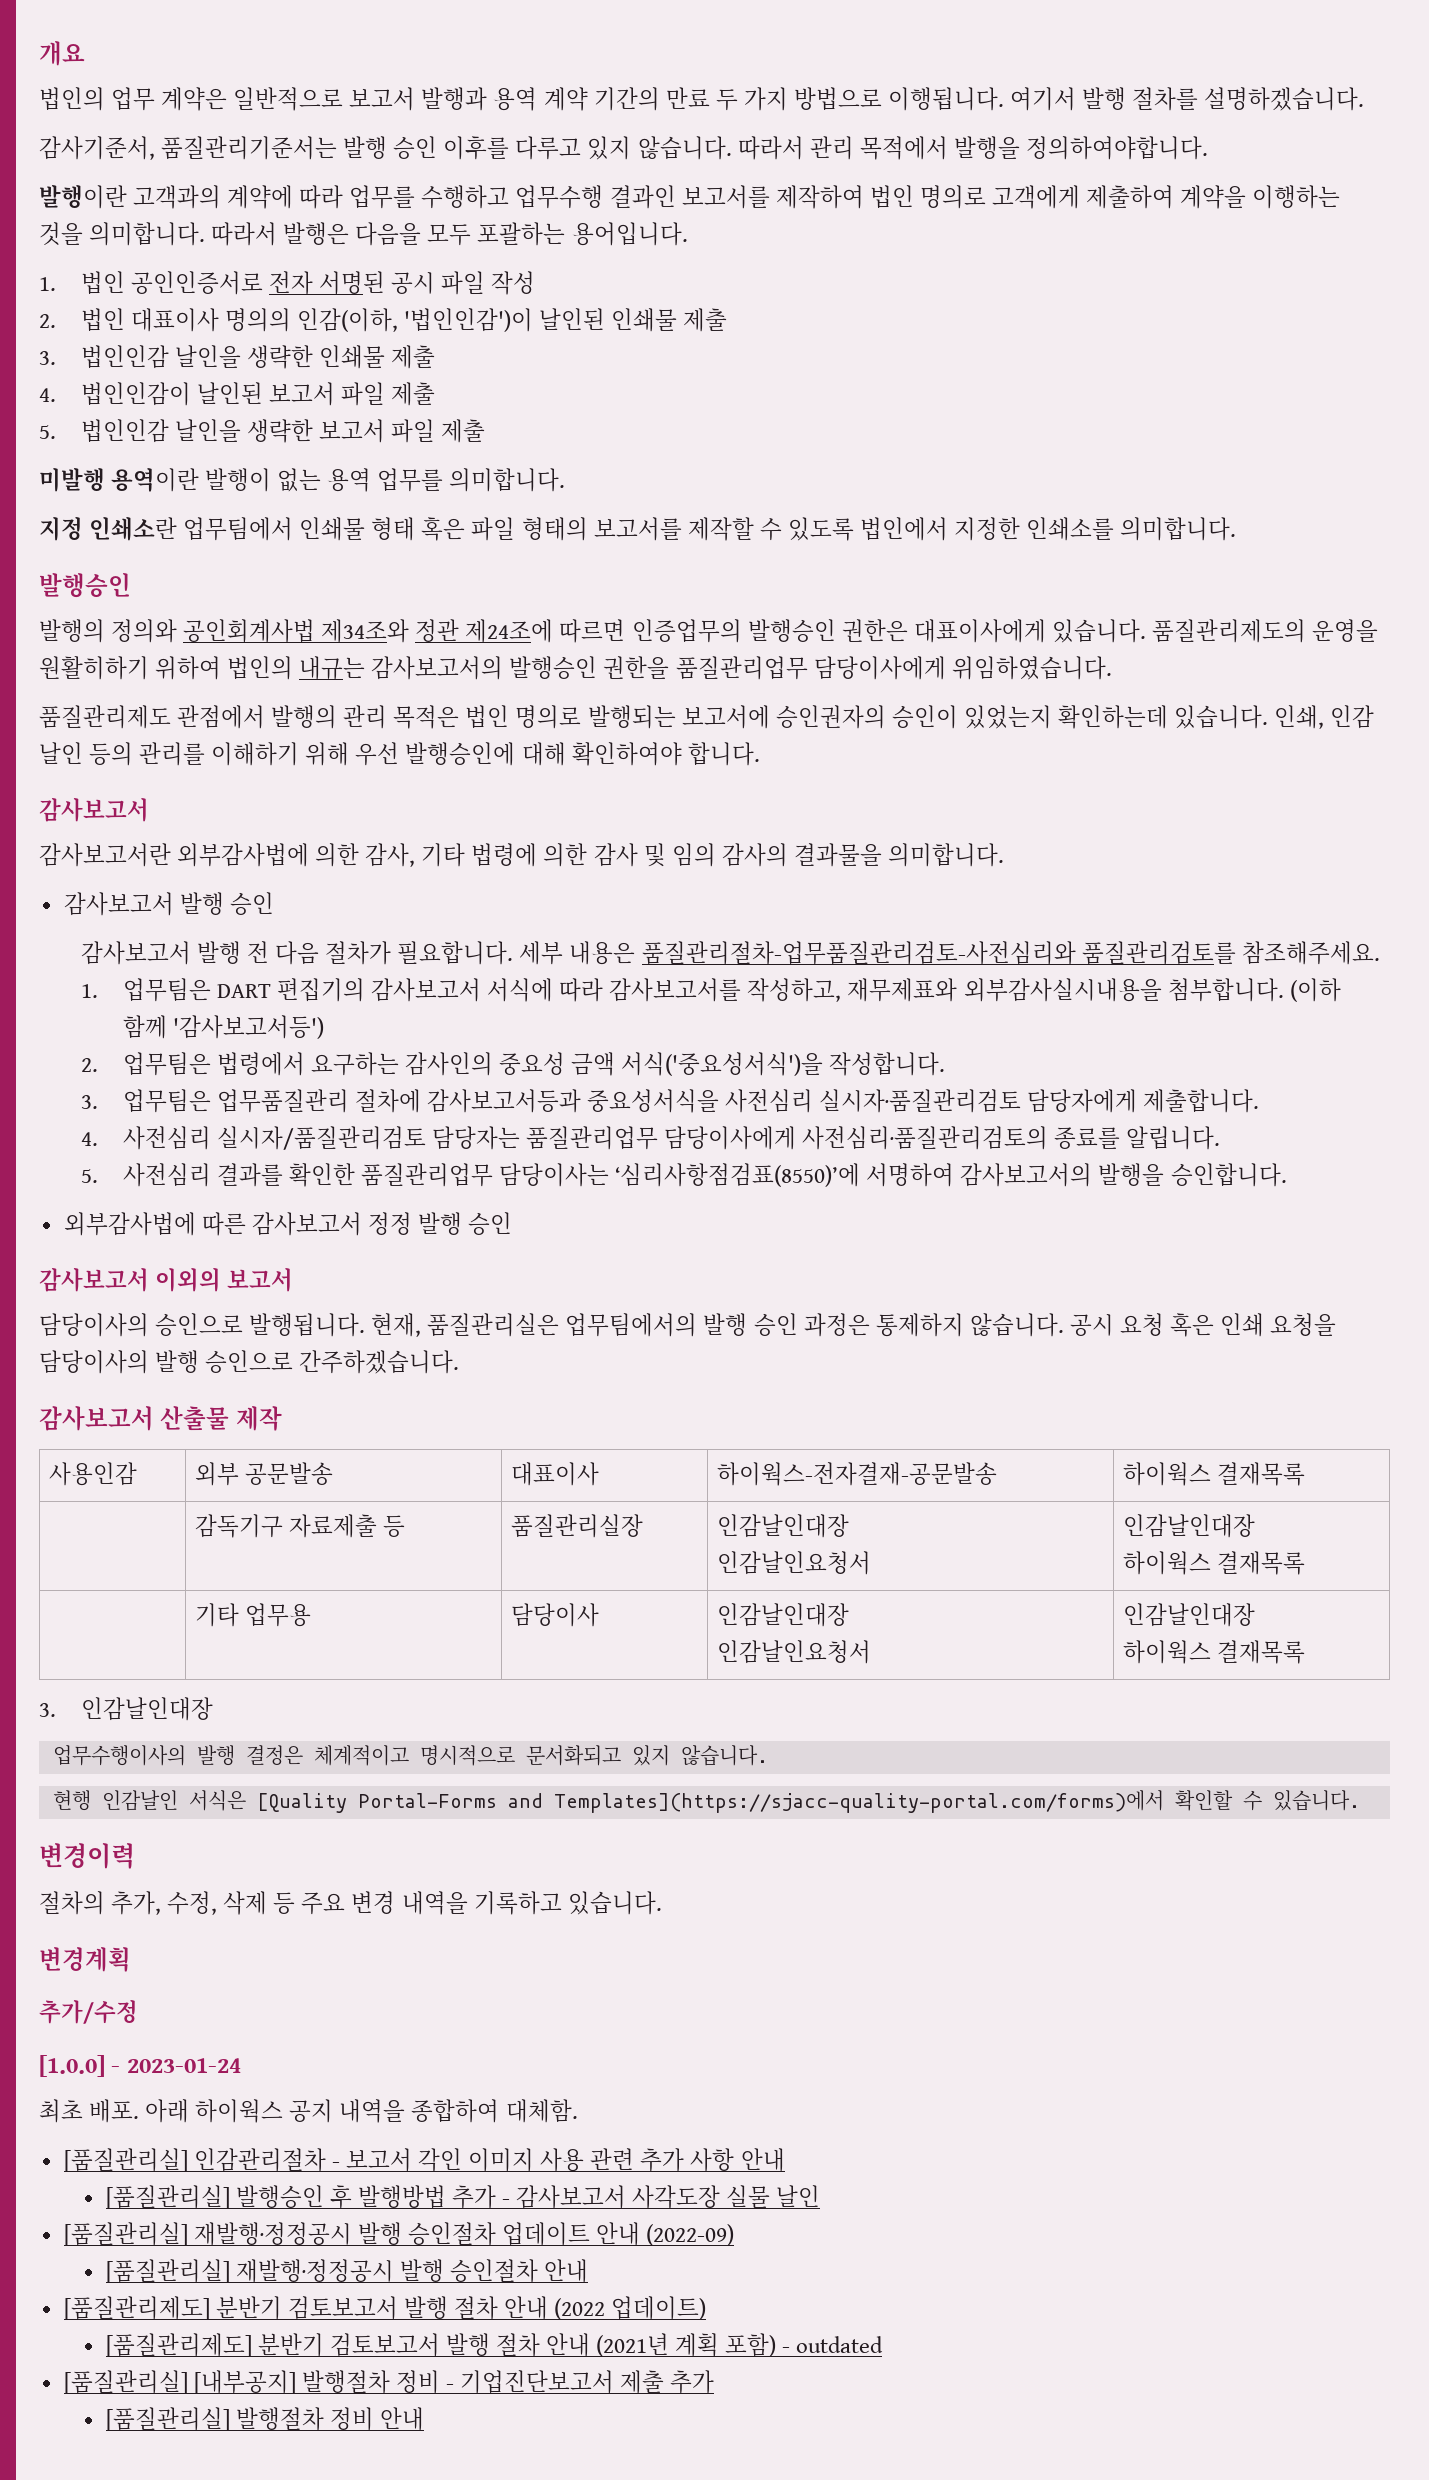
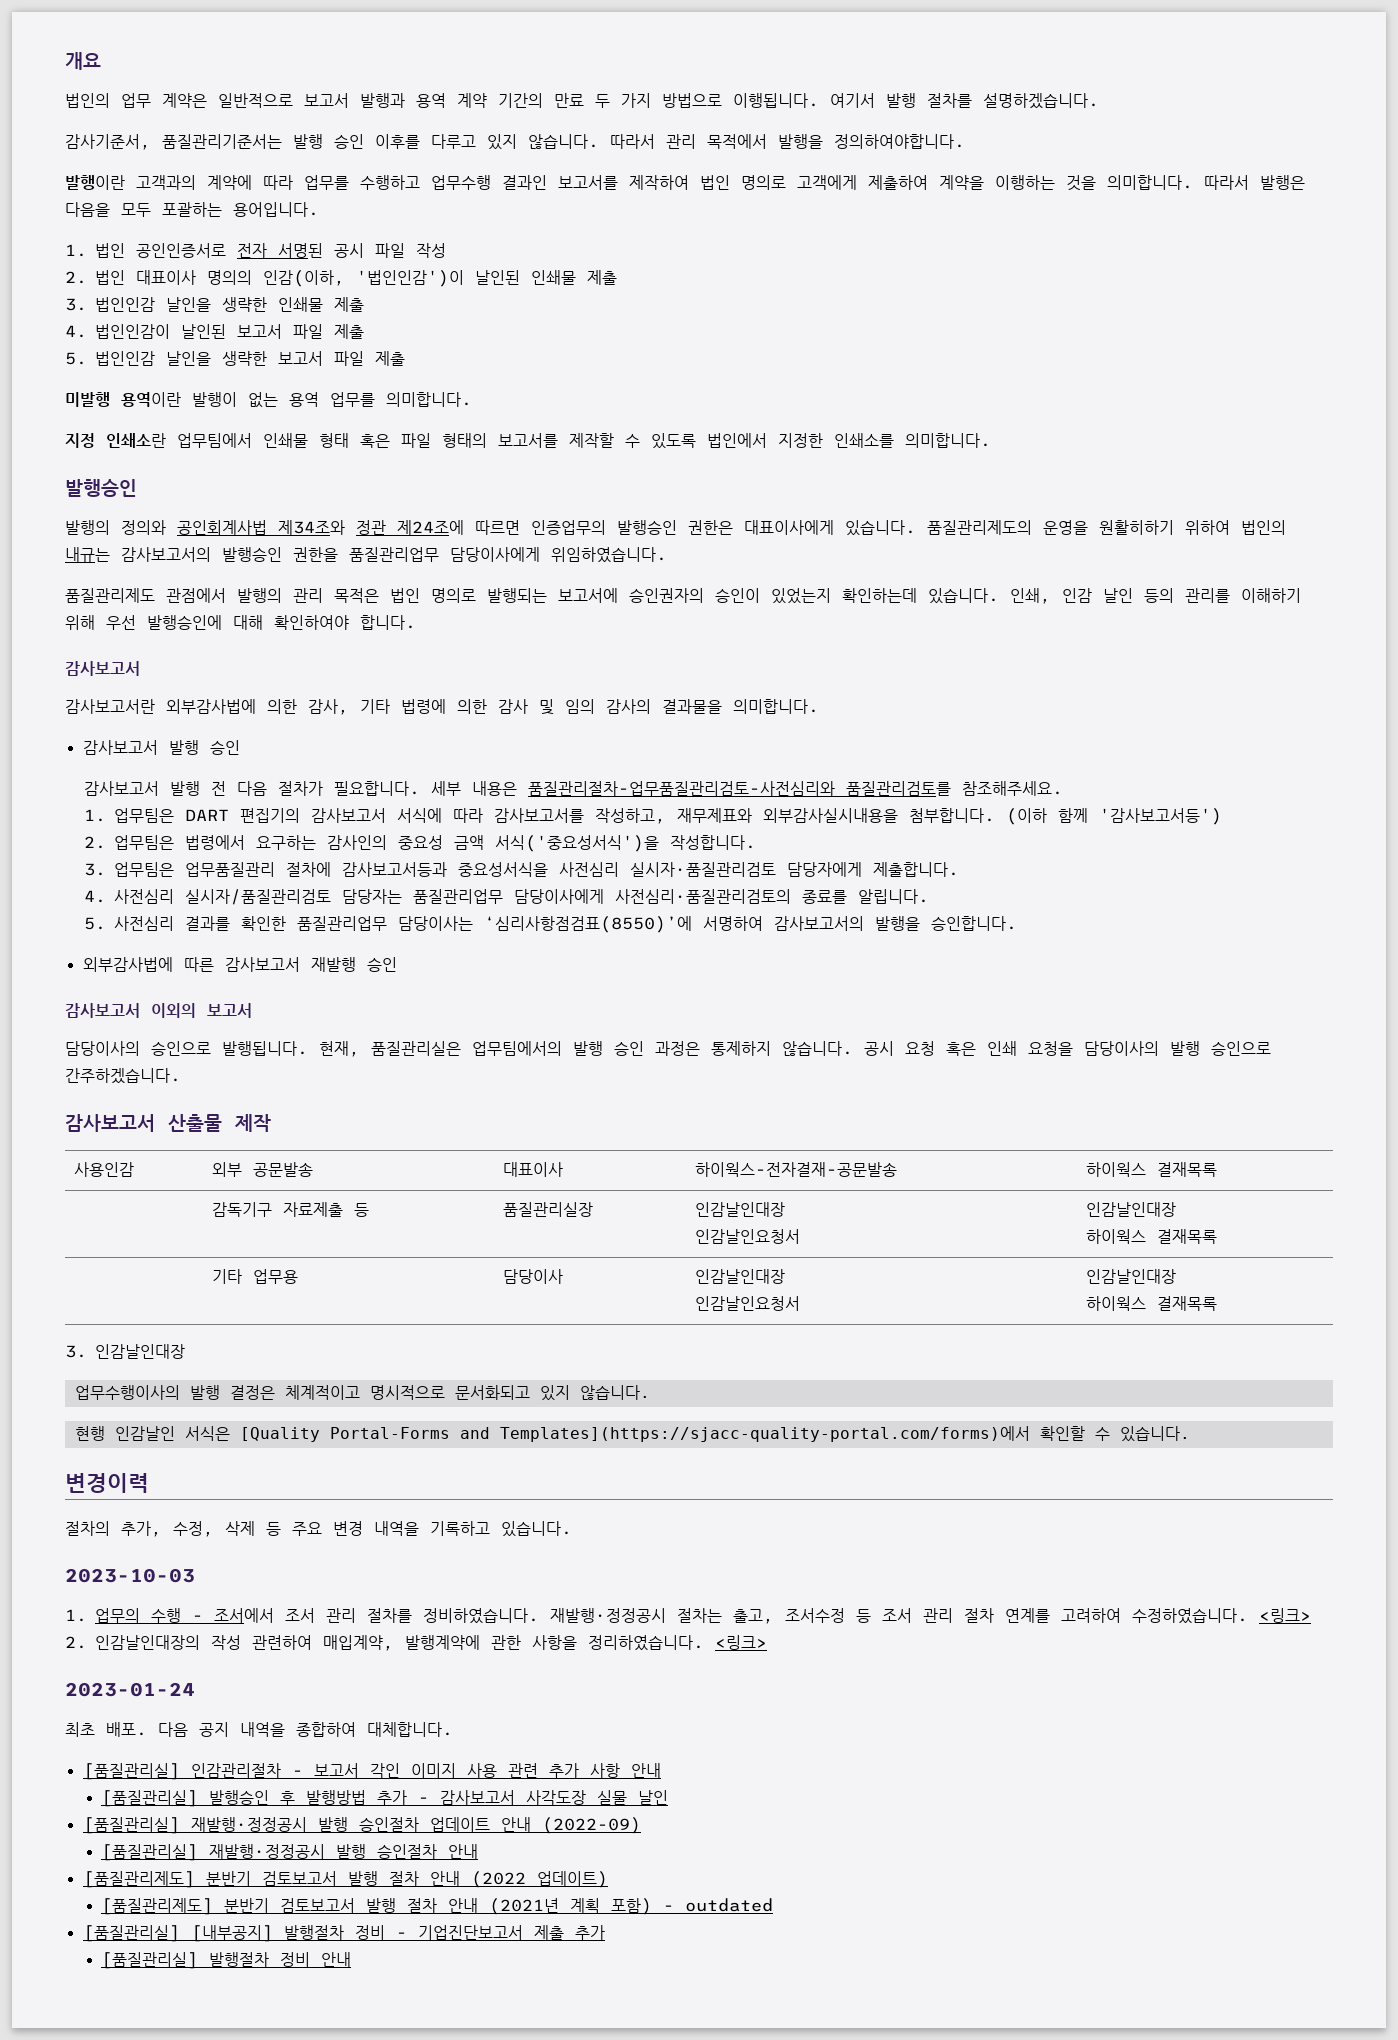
- 외부감사법에 따른 감사보고서 정정 발행 승인
+ 외부감사법에 따른 감사보고서 재발행 승인
- 변경계획
- 추가/수정
- [1.0.0] - 2023-01-24
+ 2023-10-03
+ 1. 업무의 수행 - 조서에서 조서 관리 절차를 정비하였습니다. 재발행·정정공시 절차는 출고, 조서수정 등 조서 관리 절차 연계를 고려하여 수정하였습니다. <링크>
+ 2. 인감날인대장의 작성 관련하여 매입계약, 발행계약에 관한 사항을 정리하였습니다. <링크>
+ 2023-01-24
- 아래 하이웍스 공지 내역을 종합하여 대체함.
+ 다음 공지 내역을 종합하여 대체합니다.

